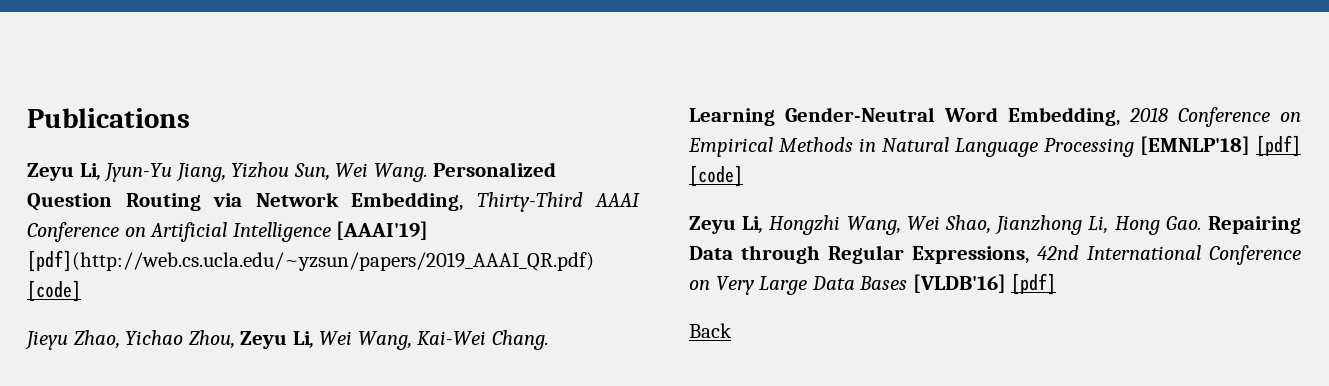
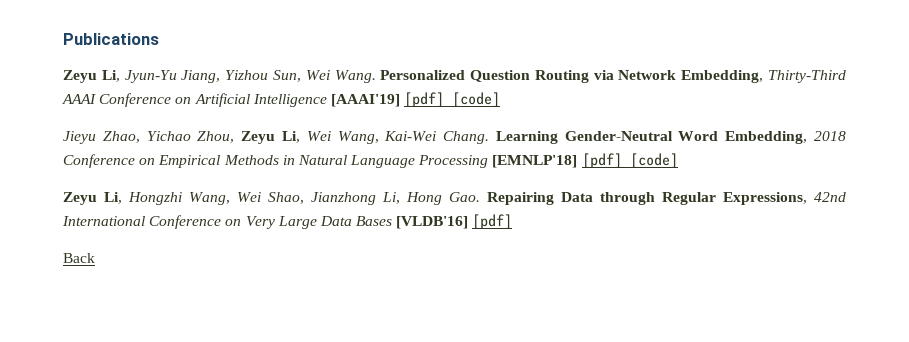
- Personalized Question Routing via Network Embedding, Thirty-Third AAAI Conference on Artificial Intelligence [AAAI'19] [pdf](http://web.cs.ucla.edu/~yzsun/papers/2019_AAAI_QR.pdf) [code]
+ Personalized Question Routing via Network Embedding, Thirty-Third AAAI Conference on Artificial Intelligence [AAAI'19] [pdf] [code]

